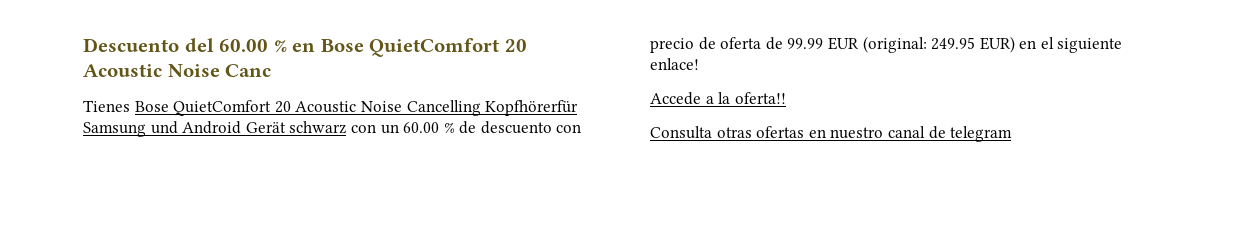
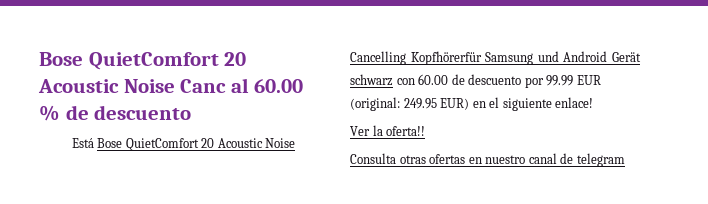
- Descuento del 60.00 % en Bose QuietComfort 20 Acoustic Noise Canc
- Tienes Bose QuietComfort 20 Acoustic Noise Cancelling Kopfhörerfür Samsung und Android Gerät schwarz con un 60.00 % de descuento con precio de oferta de 99.99 EUR (original: 249.95 EUR) en el siguiente enlace!
+ Bose QuietComfort 20 Acoustic Noise Canc al 60.00 % de descuento
+ Está Bose QuietComfort 20 Acoustic Noise Cancelling Kopfhörerfür Samsung und Android Gerät schwarz con 60.00 de descuento por 99.99 EUR (original: 249.95 EUR) en el siguiente enlace!
- Accede a la oferta!!
+ Ver la oferta!!

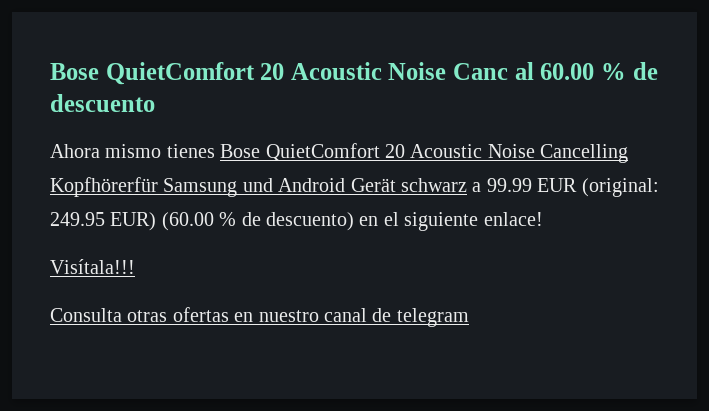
- Está Bose QuietComfort 20 Acoustic Noise Cancelling Kopfhörerfür Samsung und Android Gerät schwarz con 60.00 de descuento por 99.99 EUR (original: 249.95 EUR) en el siguiente enlace!
+ Ahora mismo tienes Bose QuietComfort 20 Acoustic Noise Cancelling Kopfhörerfür Samsung und Android Gerät schwarz a 99.99 EUR (original: 249.95 EUR) (60.00 % de descuento) en el siguiente enlace!
- Ver la oferta!!
+ Visítala!!!

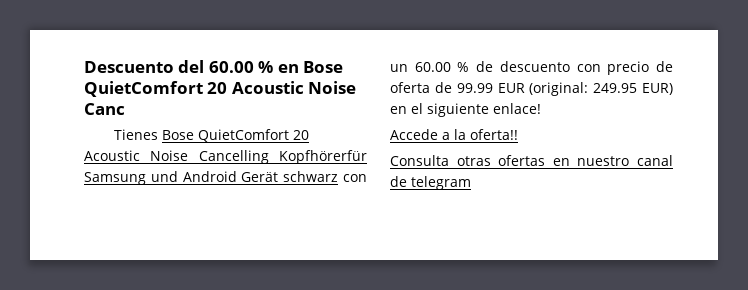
- Bose QuietComfort 20 Acoustic Noise Canc al 60.00 % de descuento
- Ahora mismo tienes Bose QuietComfort 20 Acoustic Noise Cancelling Kopfhörerfür Samsung und Android Gerät schwarz a 99.99 EUR (original: 249.95 EUR) (60.00 % de descuento) en el siguiente enlace!
+ Descuento del 60.00 % en Bose QuietComfort 20 Acoustic Noise Canc
+ Tienes Bose QuietComfort 20 Acoustic Noise Cancelling Kopfhörerfür Samsung und Android Gerät schwarz con un 60.00 % de descuento con precio de oferta de 99.99 EUR (original: 249.95 EUR) en el siguiente enlace!
- Visítala!!!
+ Accede a la oferta!!

